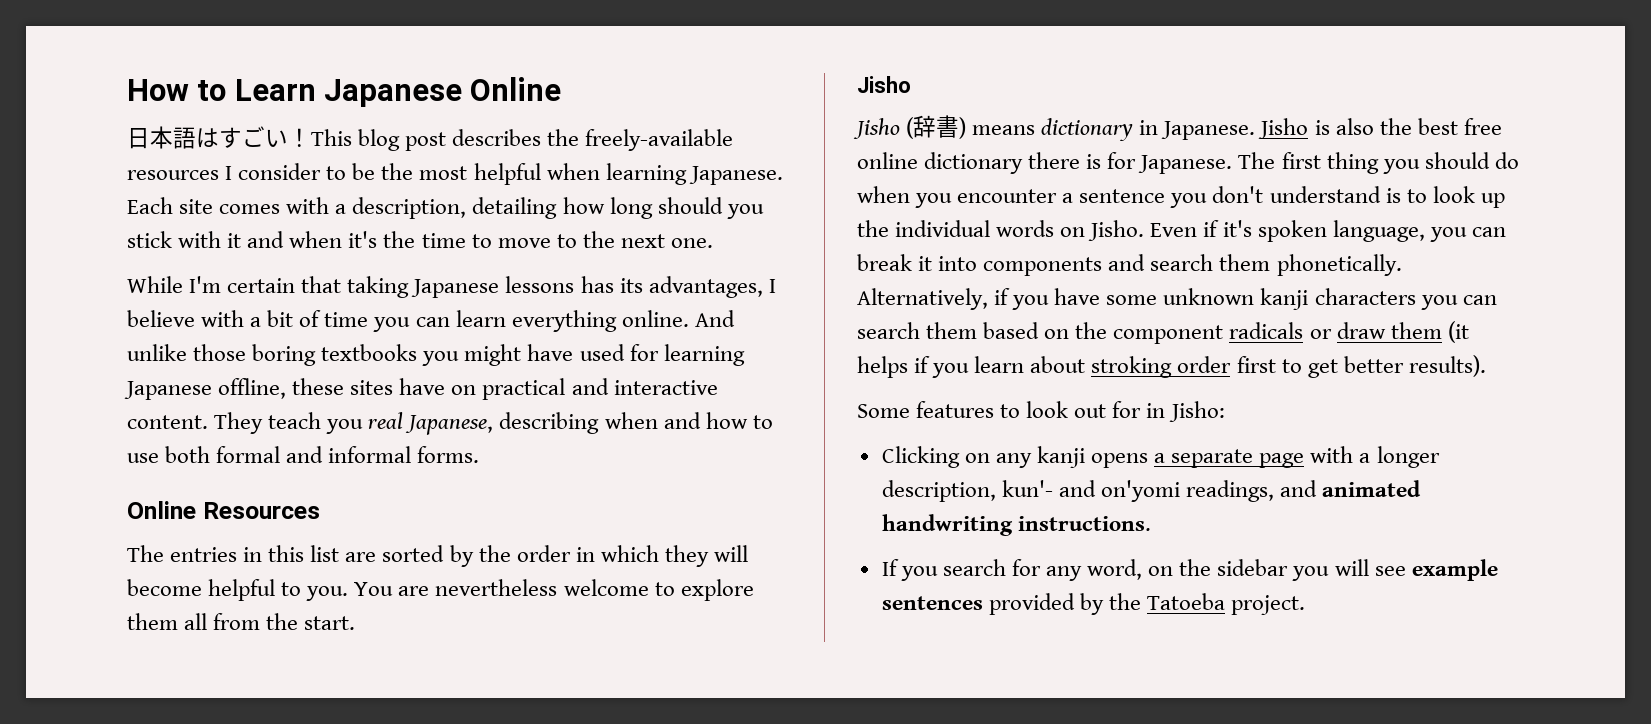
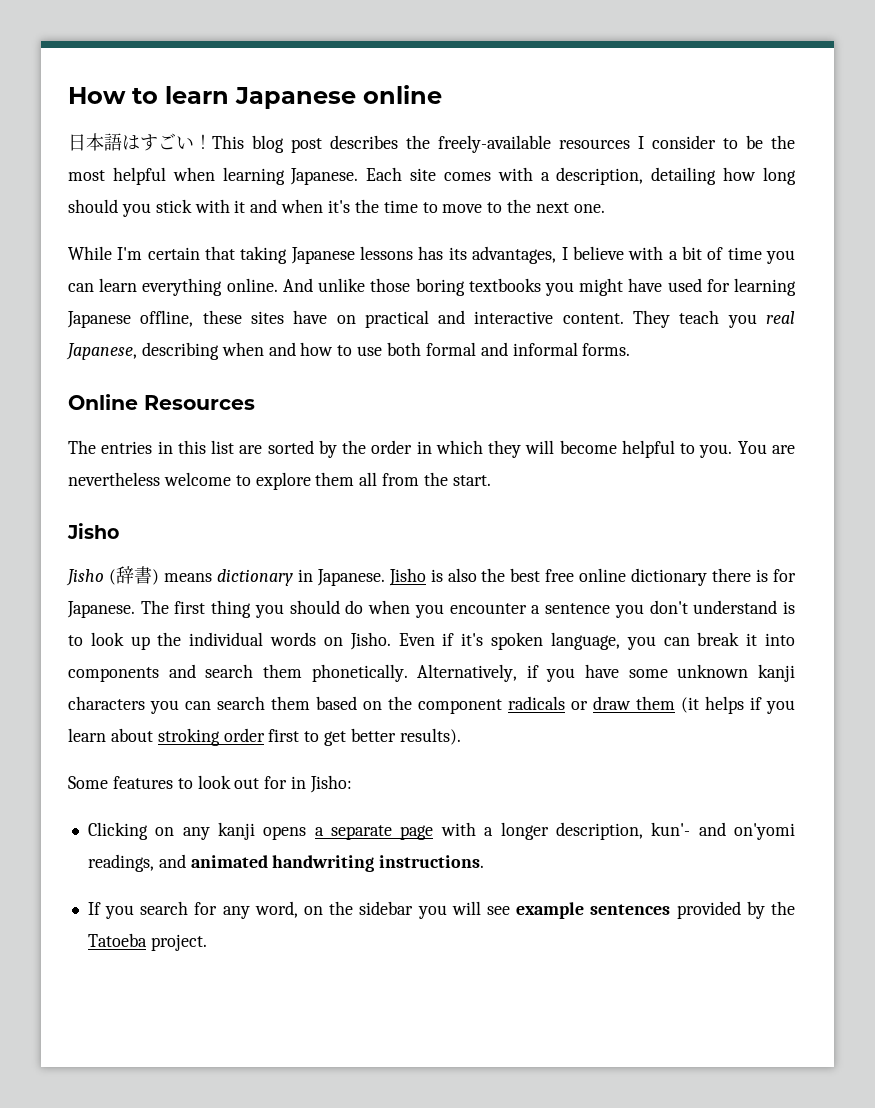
- How to Learn Japanese Online
+ How to learn Japanese online

